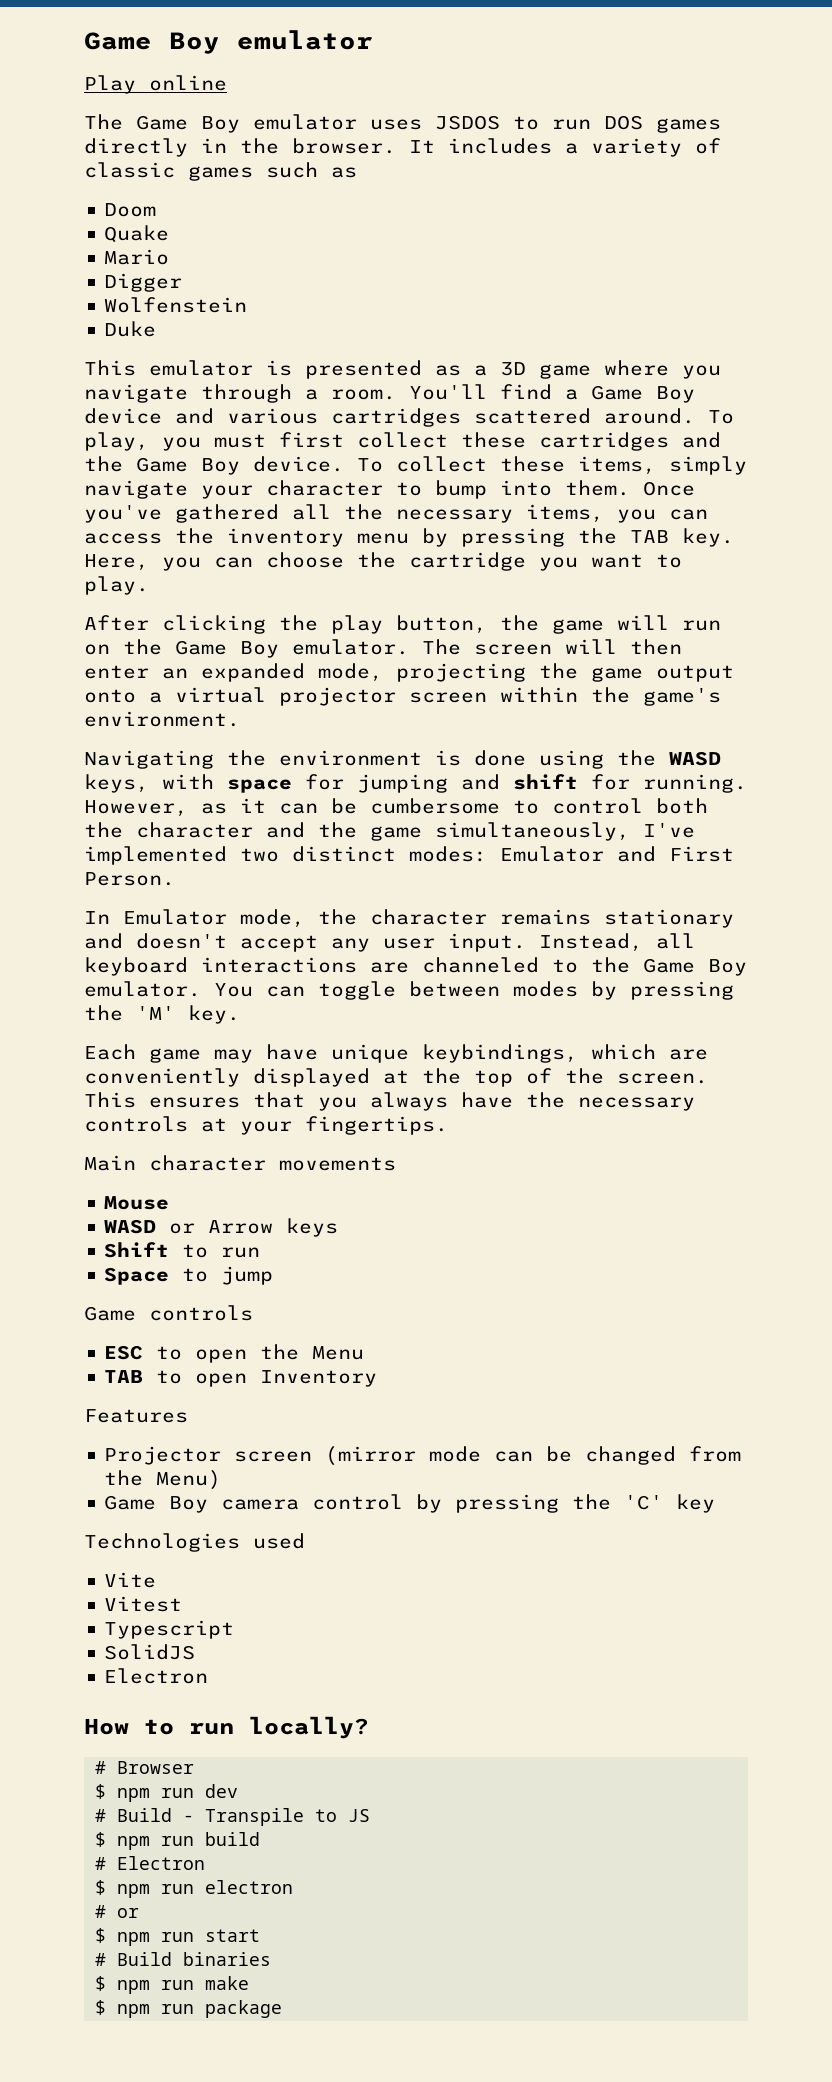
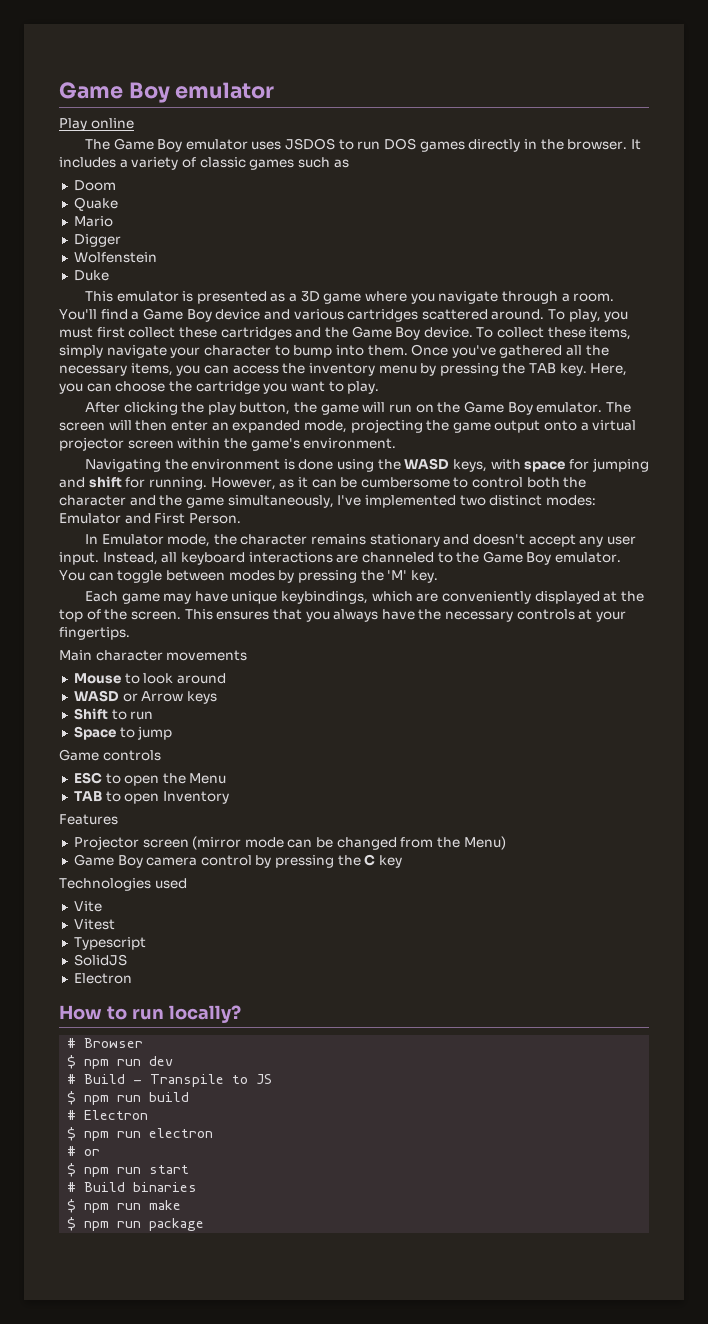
- Mouse
+ Mouse to look around
- Game Boy camera control by pressing the 'C' key
+ Game Boy camera control by pressing the C key

